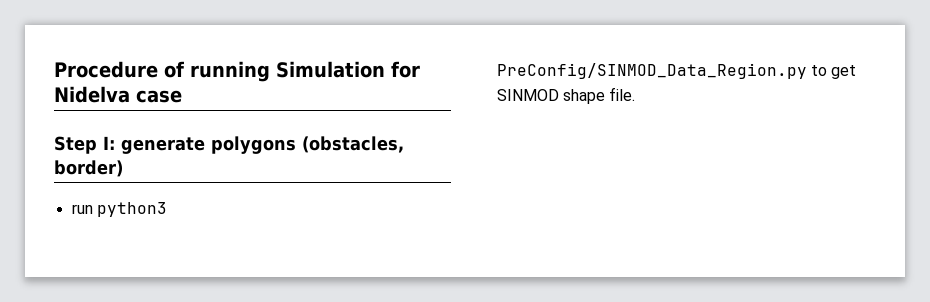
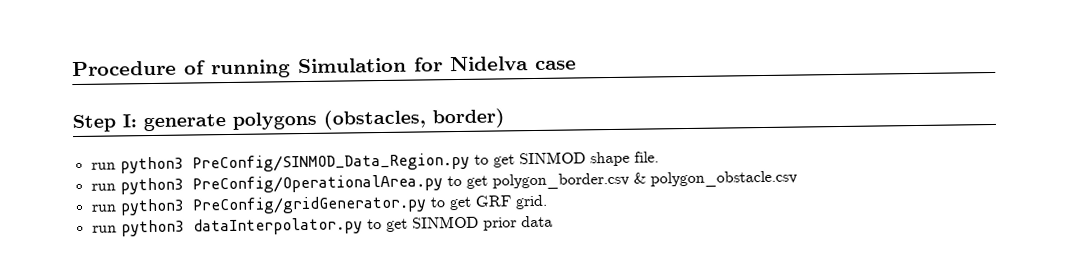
+ run python3 PreConfig/OperationalArea.py to get polygon_border.csv & polygon_obstacle.csv
+ run python3 PreConfig/gridGenerator.py to get GRF grid.
+ run python3 dataInterpolator.py to get SINMOD prior data

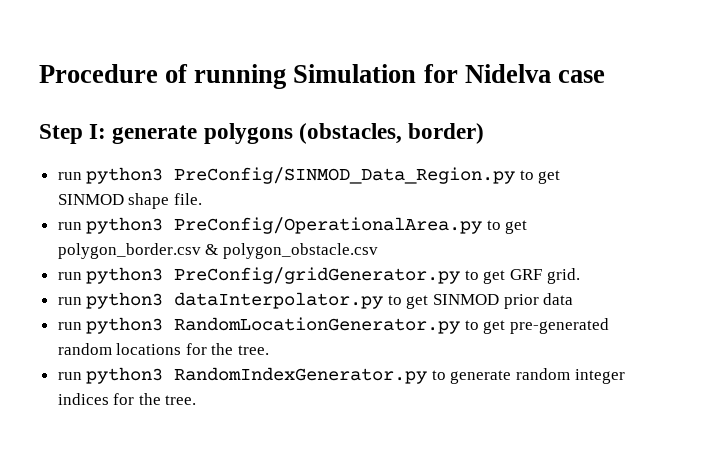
+ run python3 RandomLocationGenerator.py to get pre-generated random locations for the tree.
+ run python3 RandomIndexGenerator.py to generate random integer indices for the tree.

